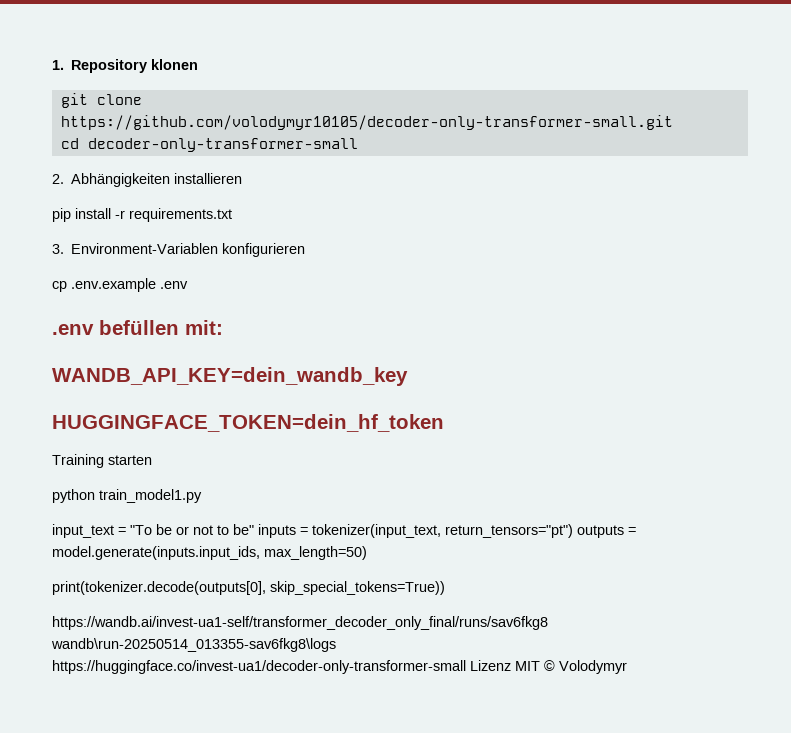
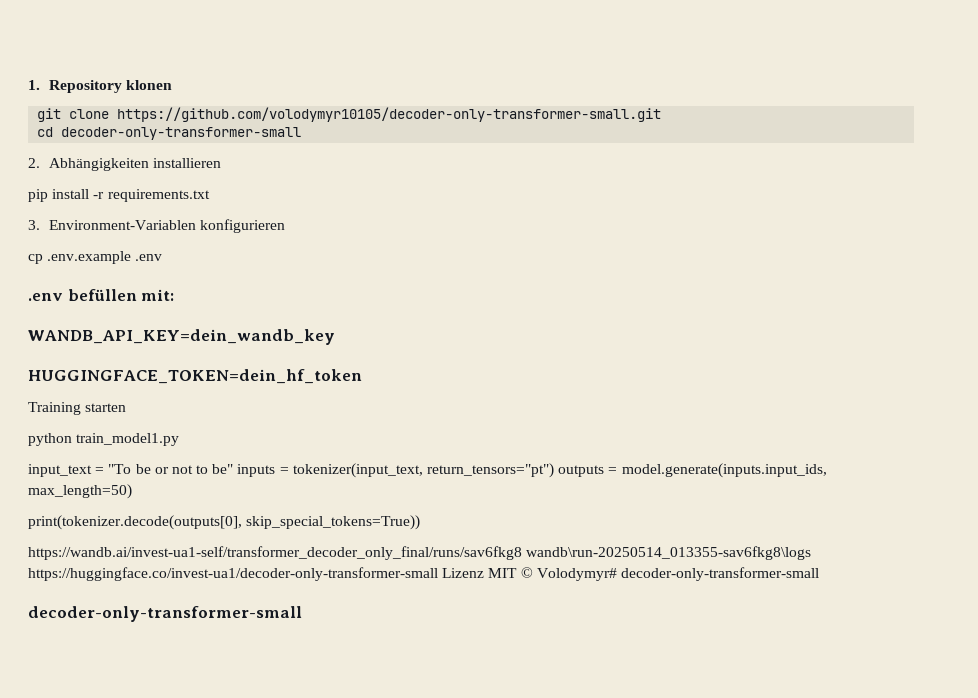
- https://wandb.ai/invest-ua1-self/transformer_decoder_only_final/runs/sav6fkg8 wandb\run-20250514_013355-sav6fkg8\logs https://huggingface.co/invest-ua1/decoder-only-transformer-small Lizenz MIT © Volodymyr
+ https://wandb.ai/invest-ua1-self/transformer_decoder_only_final/runs/sav6fkg8 wandb\run-20250514_013355-sav6fkg8\logs https://huggingface.co/invest-ua1/decoder-only-transformer-small Lizenz MIT © Volodymyr# decoder-only-transformer-small
+ decoder-only-transformer-small

